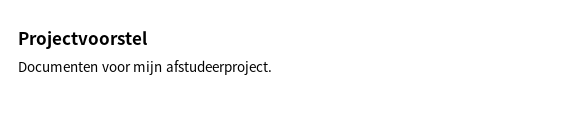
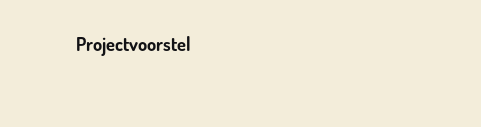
- Documenten voor mijn afstudeerproject.

